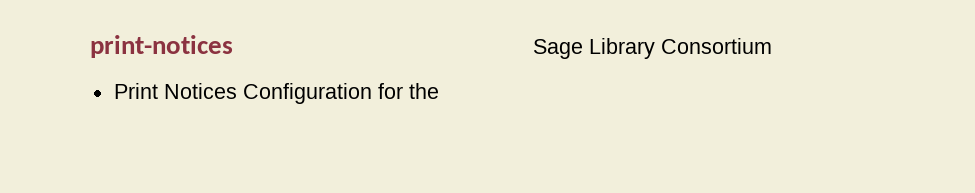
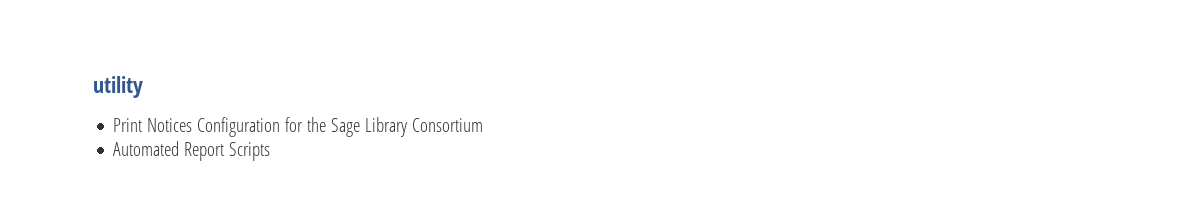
- print-notices
+ utility
+ Automated Report Scripts

